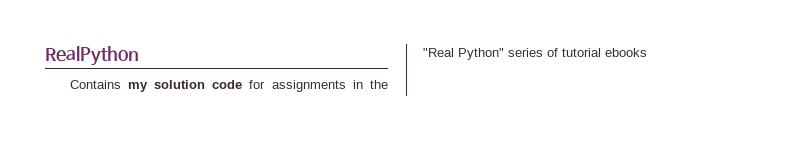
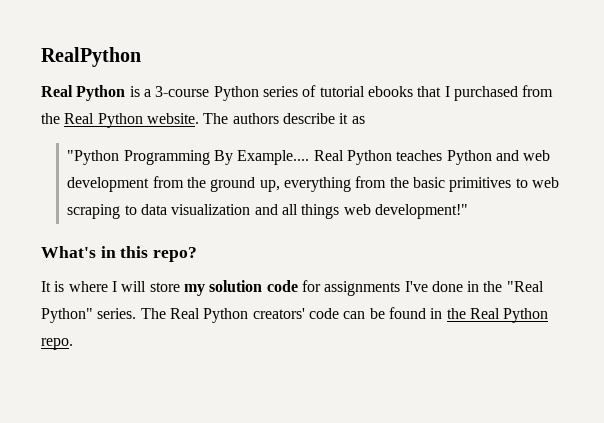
- Contains my solution code for assignments in the "Real Python" series of tutorial ebooks
+ Real Python is a 3-course Python series of tutorial ebooks that I purchased from the Real Python website. The authors describe it as
+ "Python Programming By Example.... Real Python teaches Python and web development from the ground up, everything from the basic primitives to web scraping to data visualization and all things web development!"
+ What's in this repo?
+ It is where I will store my solution code for assignments I've done in the "Real Python" series. The Real Python creators' code can be found in the Real Python repo.

